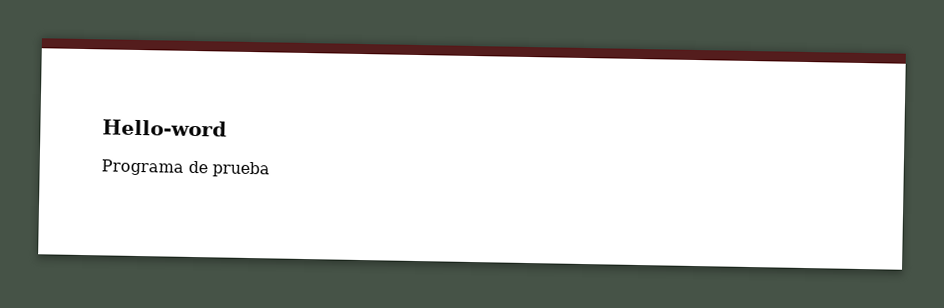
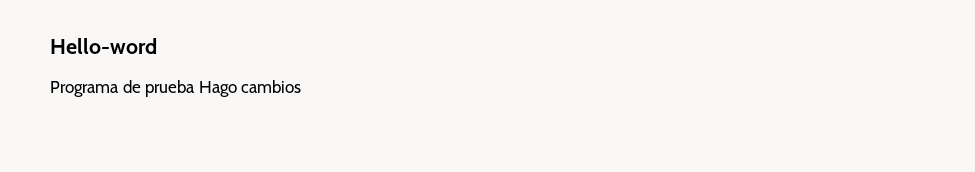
- Programa de prueba
+ Programa de prueba Hago cambios

